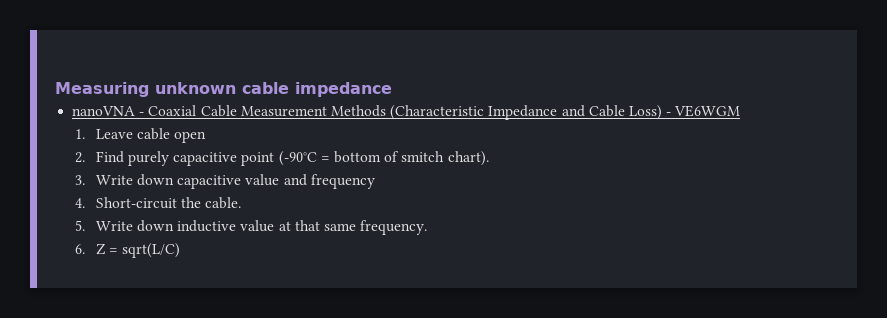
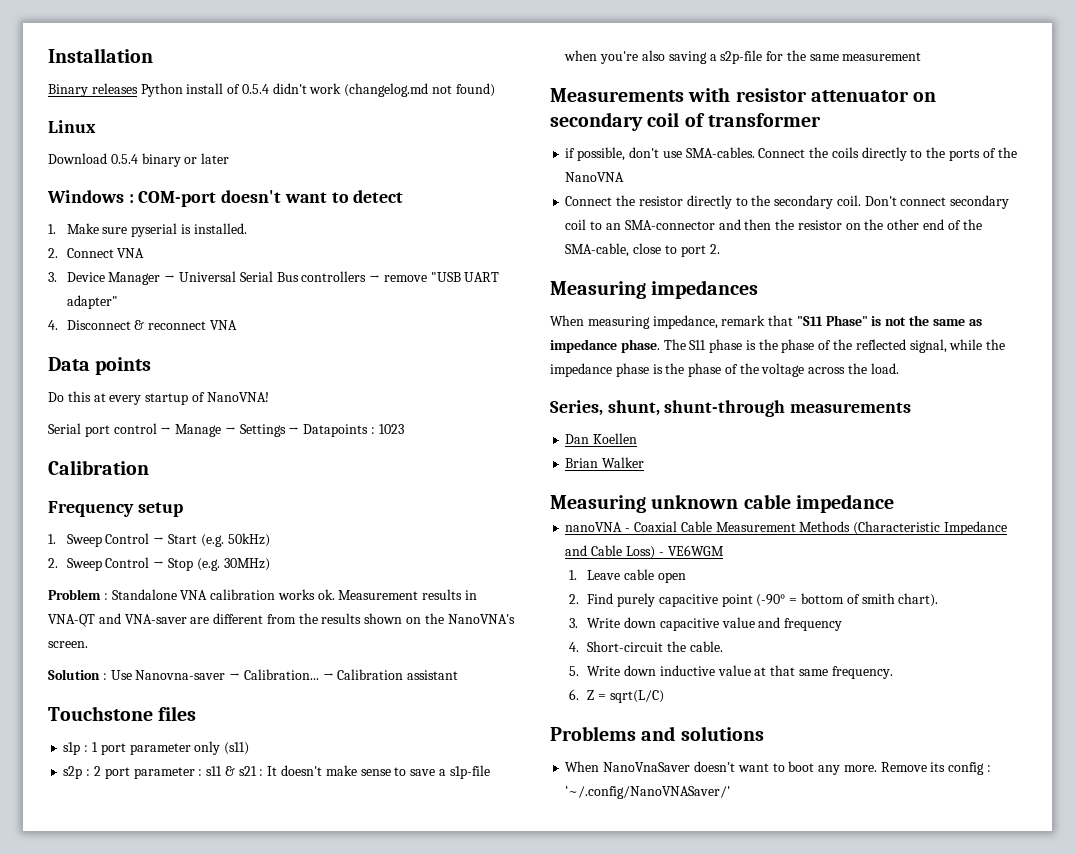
+ Installation
+ Binary releases Python install of 0.5.4 didn't work (changelog.md not found)
+ Linux
+ Download 0.5.4 binary or later
+ Windows : COM-port doesn't want to detect
+ 1. Make sure pyserial is installed.
+ 2. Connect VNA
+ 3. Device Manager → Universal Serial Bus controllers → remove "USB UART adapter"
+ 4. Disconnect & reconnect VNA
+ Data points
+ Do this at every startup of NanoVNA!
+ Serial port control → Manage → Settings → Datapoints : 1023
+ Calibration
+ Frequency setup
+ 1. Sweep Control → Start (e.g. 50kHz)
+ 2. Sweep Control → Stop (e.g. 30MHz)
+ Problem : Standalone VNA calibration works ok. Measurement results in VNA-QT and VNA-saver are different from the results shown on the NanoVNA's screen.
+ Solution : Use Nanovna-saver → Calibration... → Calibration assistant
+ Touchstone files
+ s1p : 1 port parameter only (s11)
+ s2p : 2 port parameter : s11 & s21 : It doesn't make sense to save a s1p-file when you're also saving a s2p-file for the same measurement
+ Measurements with resistor attenuator on secondary coil of transformer
+ if possible, don't use SMA-cables. Connect the coils directly to the ports of the NanoVNA
+ Connect the resistor directly to the secondary coil. Don't connect secondary coil to an SMA-connector and then the resistor on the other end of the SMA-cable, close to port 2.
+ Measuring impedances
+ When measuring impedance, remark that "S11 Phase" is not the same as impedance phase. The S11 phase is the phase of the reflected signal, while the impedance phase is the phase of the voltage across the load.
+ Series, shunt, shunt-through measurements
+ Dan Koellen
+ Brian Walker
- 2. Find purely capacitive point (-90°C = bottom of smitch chart).
+ 2. Find purely capacitive point (-90° = bottom of smith chart).
+ Problems and solutions
+ When NanoVnaSaver doesn't want to boot any more. Remove its config : '~/.config/NanoVNASaver/'

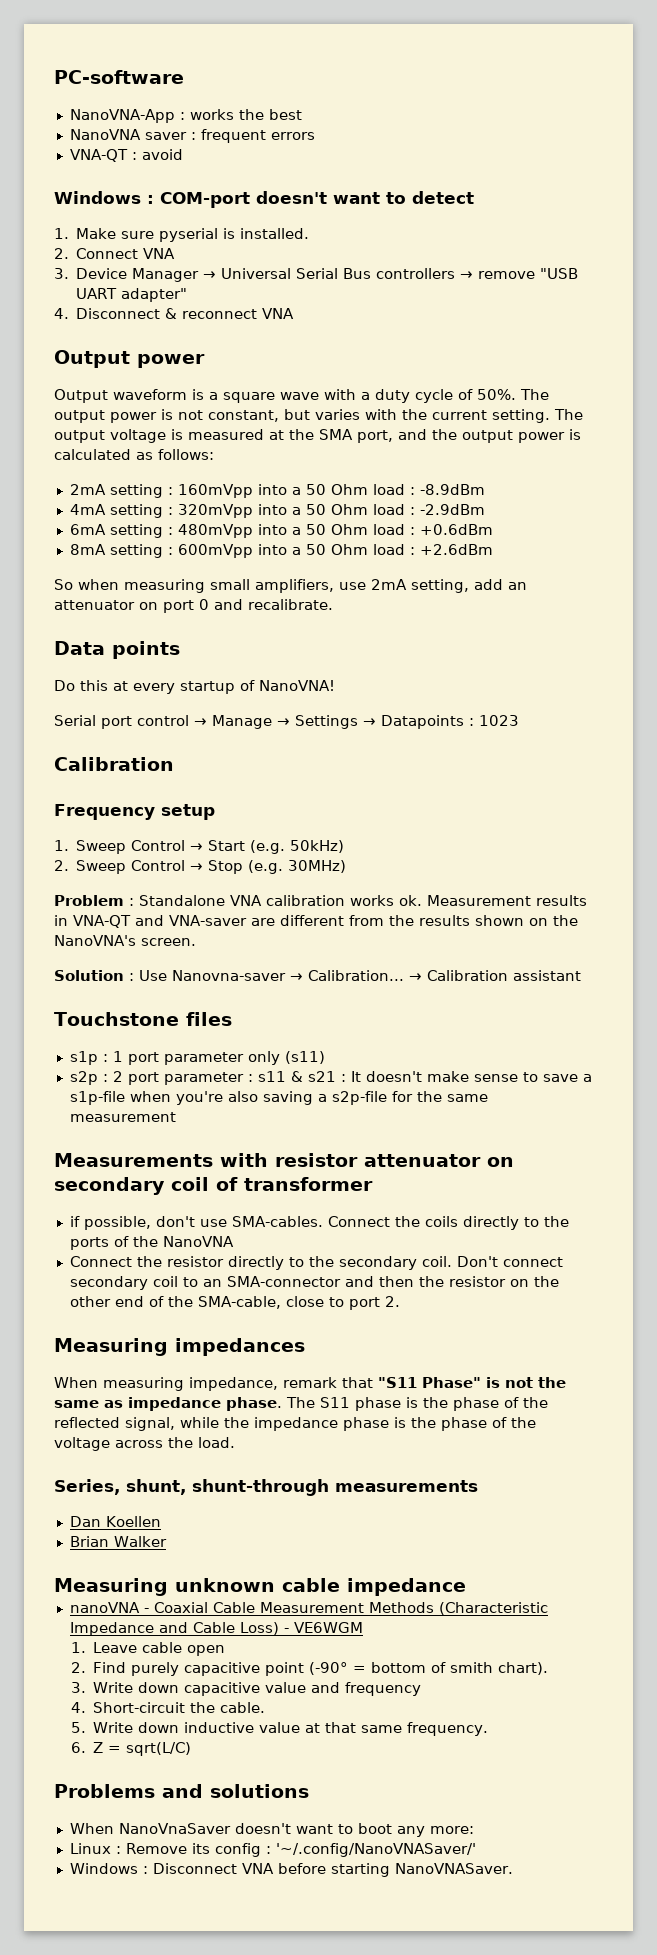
- Installation
- Binary releases Python install of 0.5.4 didn't work (changelog.md not found)
- Linux
- Download 0.5.4 binary or later
+ PC-software
+ NanoVNA-App : works the best
+ NanoVNA saver : frequent errors
+ VNA-QT : avoid
+ Output power
+ Output waveform is a square wave with a duty cycle of 50%. The output power is not constant, but varies with the current setting. The output voltage is measured at the SMA port, and the output power is calculated as follows:
+ 2mA setting : 160mVpp into a 50 Ohm load : -8.9dBm
+ 4mA setting : 320mVpp into a 50 Ohm load : -2.9dBm
+ 6mA setting : 480mVpp into a 50 Ohm load : +0.6dBm
+ 8mA setting : 600mVpp into a 50 Ohm load : +2.6dBm
+ So when measuring small amplifiers, use 2mA setting, add an attenuator on port 0 and recalibrate.
- When NanoVnaSaver doesn't want to boot any more. Remove its config : '~/.config/NanoVNASaver/'
+ When NanoVnaSaver doesn't want to boot any more:
+ Linux : Remove its config : '~/.config/NanoVNASaver/'
+ Windows : Disconnect VNA before starting NanoVNASaver.

